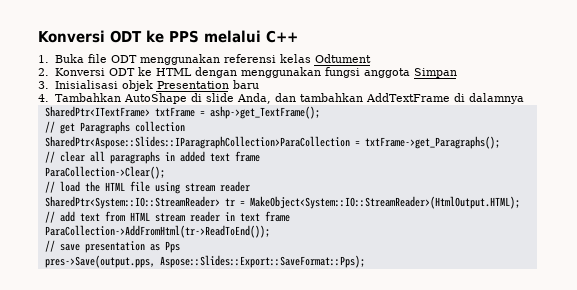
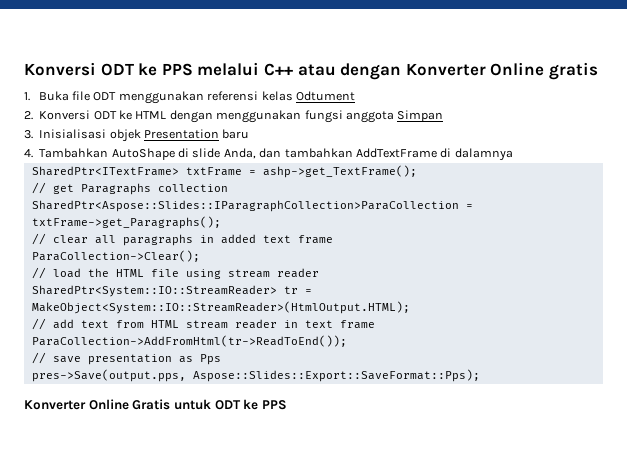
- Konversi ODT ke PPS melalui C++
+ Konversi ODT ke PPS melalui C++ atau dengan Konverter Online gratis
+ Konverter Online Gratis untuk ODT ke PPS

